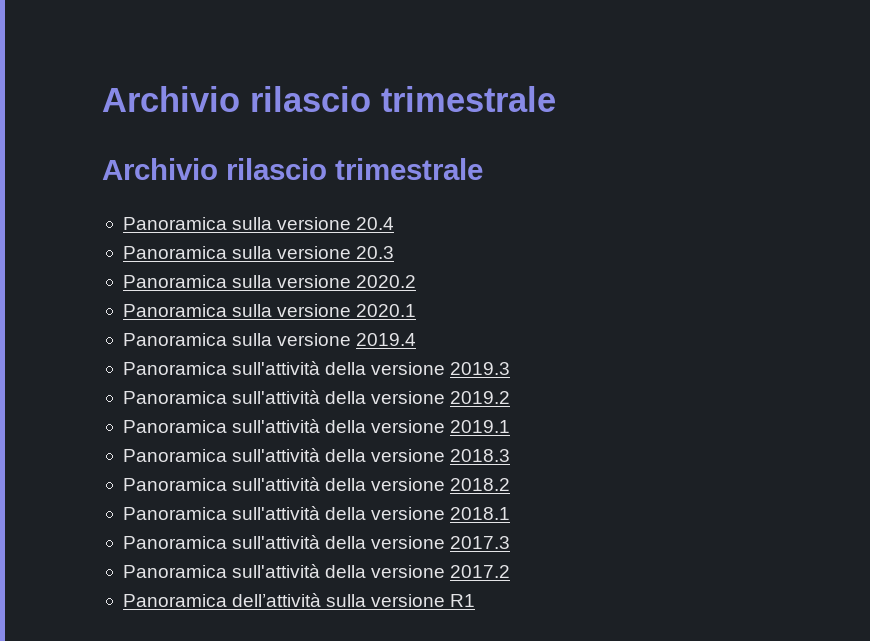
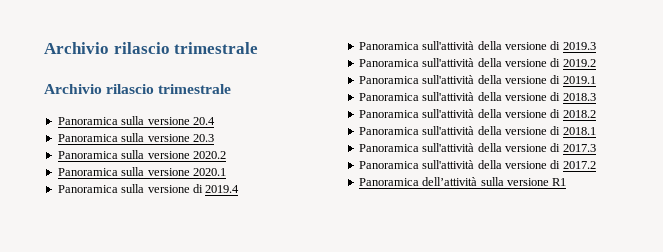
- Panoramica sulla versione 2019.4
+ Panoramica sulla versione di 2019.4
- Panoramica sull'attività della versione 2019.3
+ Panoramica sull'attività della versione di 2019.3
- Panoramica sull'attività della versione 2019.2
+ Panoramica sull'attività della versione di 2019.2
- Panoramica sull'attività della versione 2019.1
+ Panoramica sull'attività della versione di 2019.1
- Panoramica sull'attività della versione 2018.3
+ Panoramica sull'attività della versione di 2018.3
- Panoramica sull'attività della versione 2018.2
+ Panoramica sull'attività della versione di 2018.2
- Panoramica sull'attività della versione 2018.1
+ Panoramica sull'attività della versione di 2018.1
- Panoramica sull'attività della versione 2017.3
+ Panoramica sull'attività della versione di 2017.3
- Panoramica sull'attività della versione 2017.2
+ Panoramica sull'attività della versione di 2017.2

